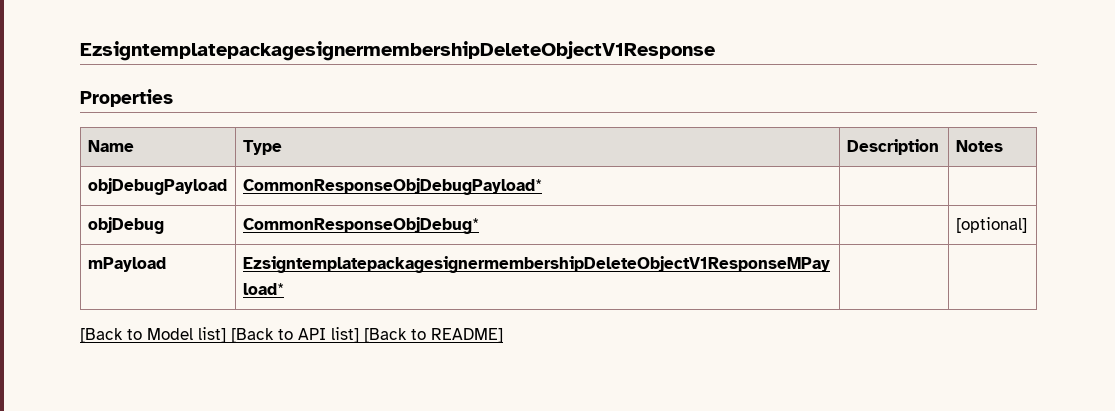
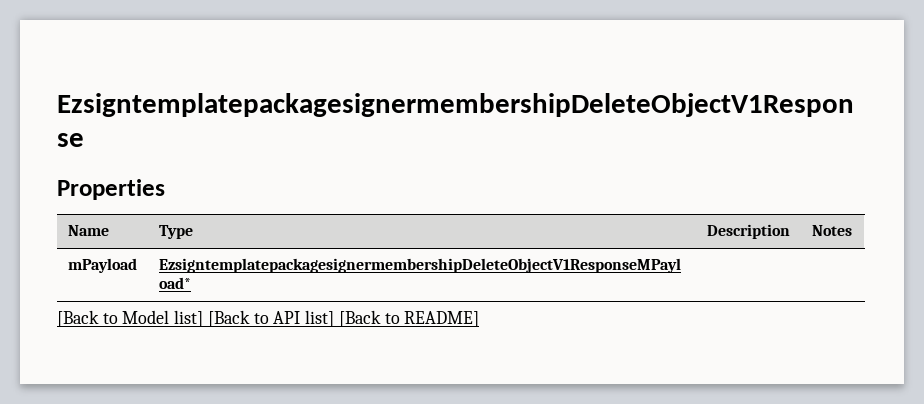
- objDebugPayload | CommonResponseObjDebugPayload* | |
- objDebug | CommonResponseObjDebug* | | [optional]

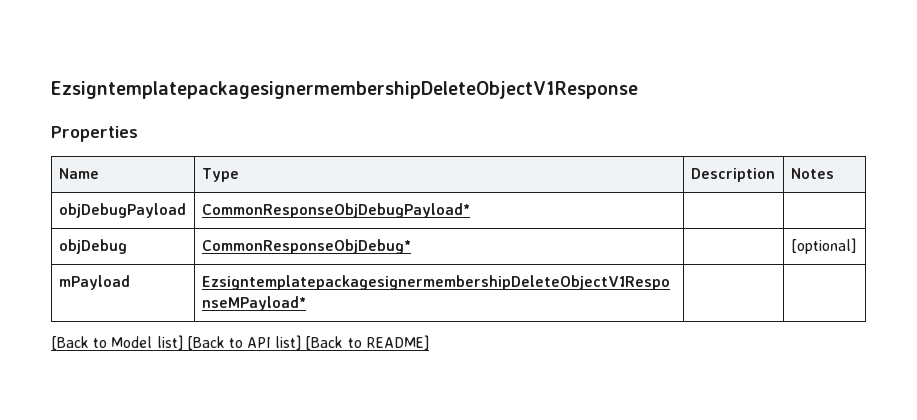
+ objDebugPayload | CommonResponseObjDebugPayload* | |
+ objDebug | CommonResponseObjDebug* | | [optional]

